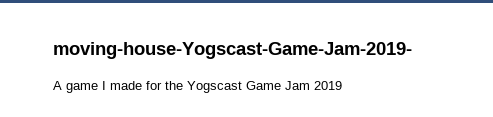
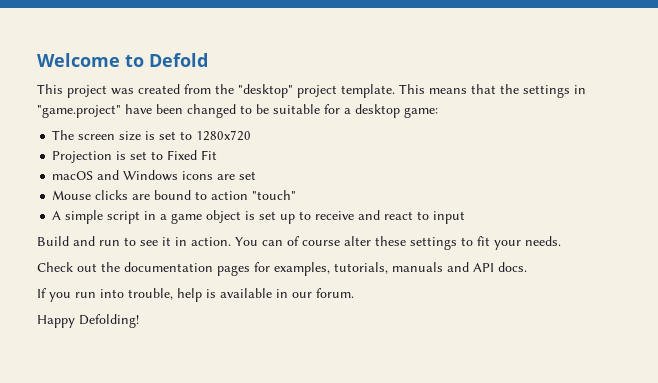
- moving-house-Yogscast-Game-Jam-2019-
- A game I made for the Yogscast Game Jam 2019
+ Welcome to Defold
+ This project was created from the "desktop" project template. This means that the settings in "game.project" have been changed to be suitable for a desktop game:
+ The screen size is set to 1280x720
+ Projection is set to Fixed Fit
+ macOS and Windows icons are set
+ Mouse clicks are bound to action "touch"
+ A simple script in a game object is set up to receive and react to input
+ Build and run to see it in action. You can of course alter these settings to fit your needs.
+ Check out the documentation pages for examples, tutorials, manuals and API docs.
+ If you run into trouble, help is available in our forum.
+ Happy Defolding!

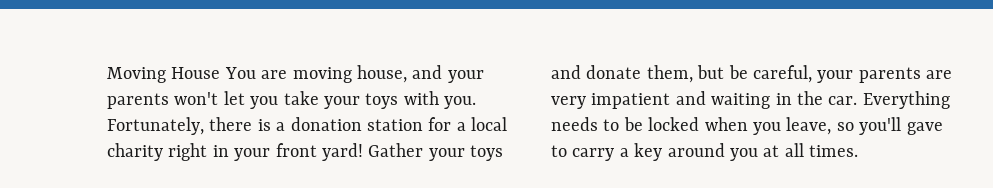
- Welcome to Defold
- This project was created from the "desktop" project template. This means that the settings in "game.project" have been changed to be suitable for a desktop game:
- The screen size is set to 1280x720
- Projection is set to Fixed Fit
- macOS and Windows icons are set
- Mouse clicks are bound to action "touch"
- A simple script in a game object is set up to receive and react to input
- Build and run to see it in action. You can of course alter these settings to fit your needs.
- Check out the documentation pages for examples, tutorials, manuals and API docs.
- If you run into trouble, help is available in our forum.
- Happy Defolding!
+ Moving House You are moving house, and your parents won't let you take your toys with you. Fortunately, there is a donation station for a local charity right in your front yard! Gather your toys and donate them, but be careful, your parents are very impatient and waiting in the car. Everything needs to be locked when you leave, so you'll gave to carry a key around you at all times.

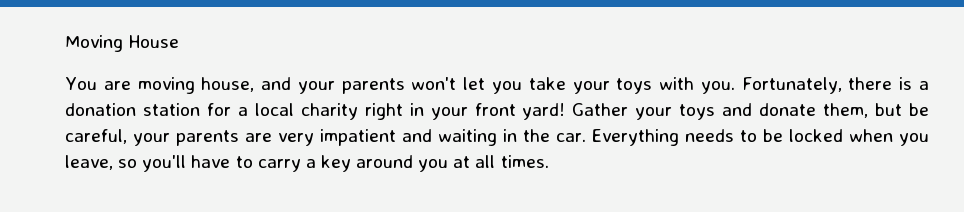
- Moving House You are moving house, and your parents won't let you take your toys with you.
+ Moving House
+ You are moving house, and your parents won't let you take your toys with you.
- Everything needs to be locked when you leave, so you'll gave to carry a key around you at all times.
+ Everything needs to be locked when you leave, so you'll have to carry a key around you at all times.

